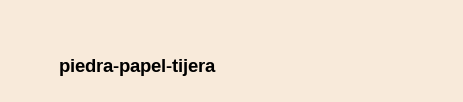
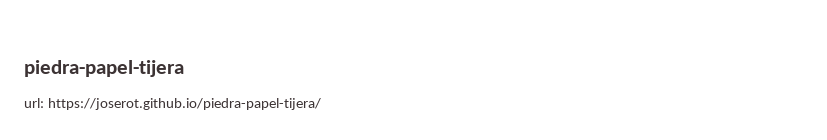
+ url: https://joserot.github.io/piedra-papel-tijera/

